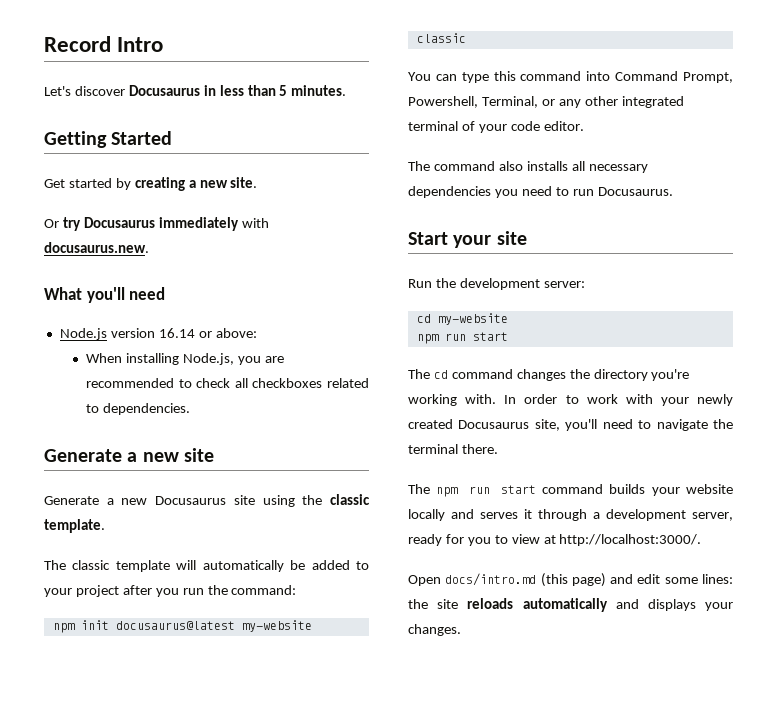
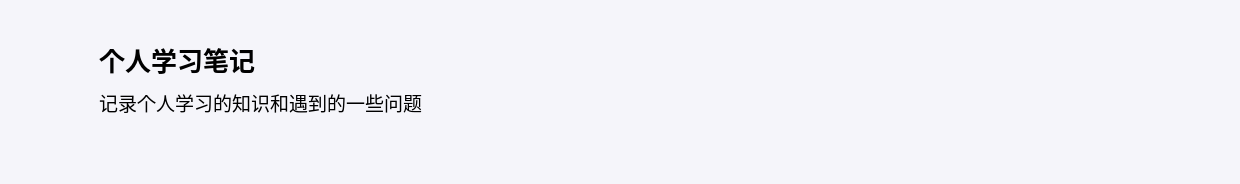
- Record Intro
- Let's discover Docusaurus in less than 5 minutes.
- Getting Started
- Get started by creating a new site.
- Or try Docusaurus immediately with docusaurus.new.
- What you'll need
- Node.js version 16.14 or above:
- When installing Node.js, you are recommended to check all checkboxes related to dependencies.
- Generate a new site
- Generate a new Docusaurus site using the classic template.
- The classic template will automatically be added to your project after you run the command:
- npm init docusaurus@latest my-website classic
- You can type this command into Command Prompt, Powershell, Terminal, or any other integrated terminal of your code editor.
- The command also installs all necessary dependencies you need to run Docusaurus.
- Start your site
- Run the development server:
- cd my-website
- npm run start
- The cd command changes the directory you're working with. In order to work with your newly created Docusaurus site, you'll need to navigate the terminal there.
- The npm run start command builds your website locally and serves it through a development server, ready for you to view at http://localhost:3000/.
- Open docs/intro.md (this page) and edit some lines: the site reloads automatically and displays your changes.
+ 个人学习笔记
+ 记录个人学习的知识和遇到的一些问题

